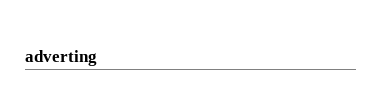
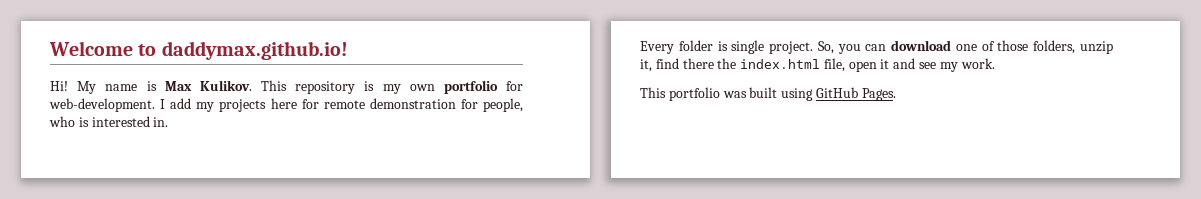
- adverting
+ Welcome to daddymax.github.io!
+ Hi! My name is Max Kulikov. This repository is my own portfolio for web-development. I add my projects here for remote demonstration for people, who is interested in.
+ Every folder is single project. So, you can download one of those folders, unzip it, find there the index.html file, open it and see my work.
+ This portfolio was built using GitHub Pages.

